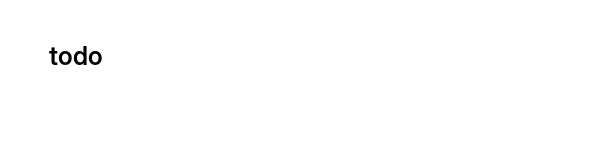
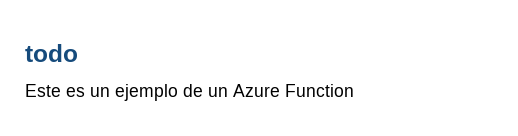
+ Este es un ejemplo de un Azure Function

